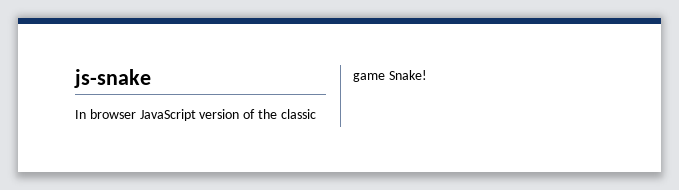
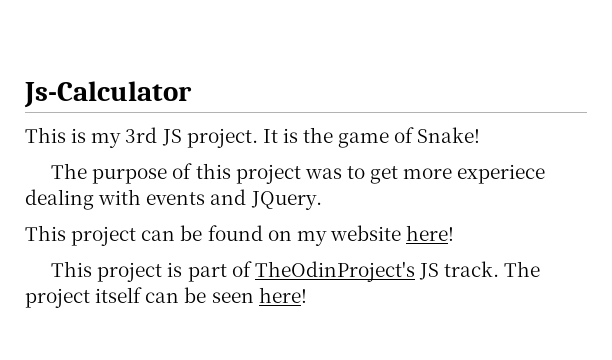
- js-snake
- In browser JavaScript version of the classic game Snake!
+ Js-Calculator
+ This is my 3rd JS project. It is the game of Snake!
+ The purpose of this project was to get more experiece dealing with events and JQuery.
+ This project can be found on my website here!
+ This project is part of TheOdinProject's JS track. The project itself can be seen here!

